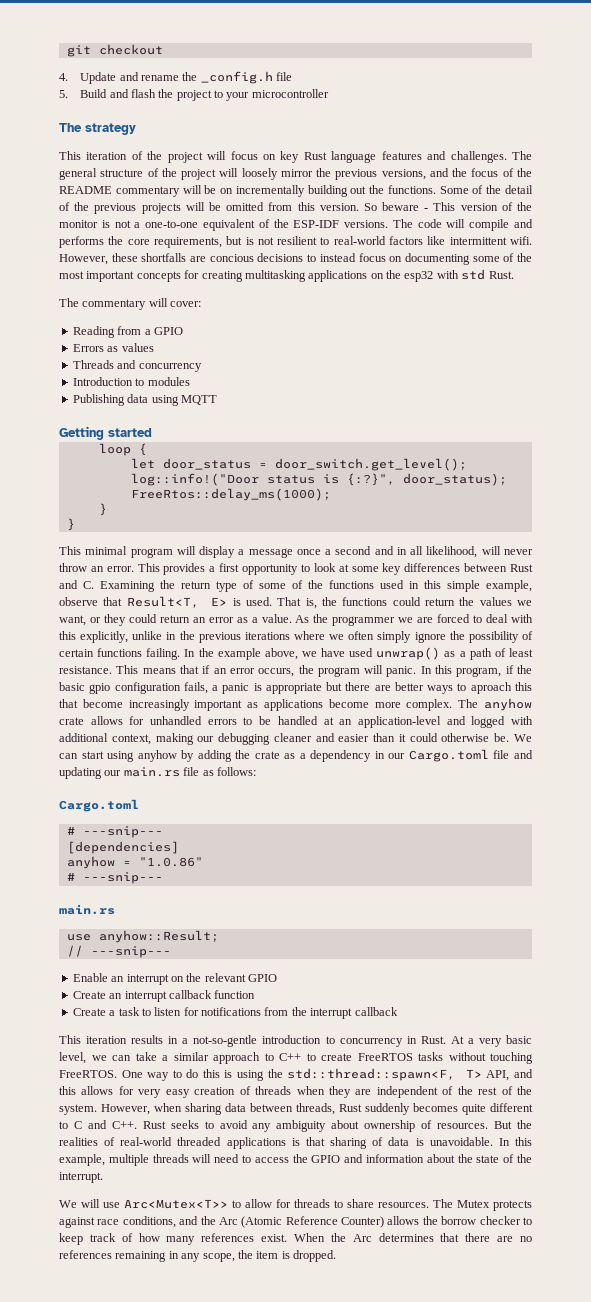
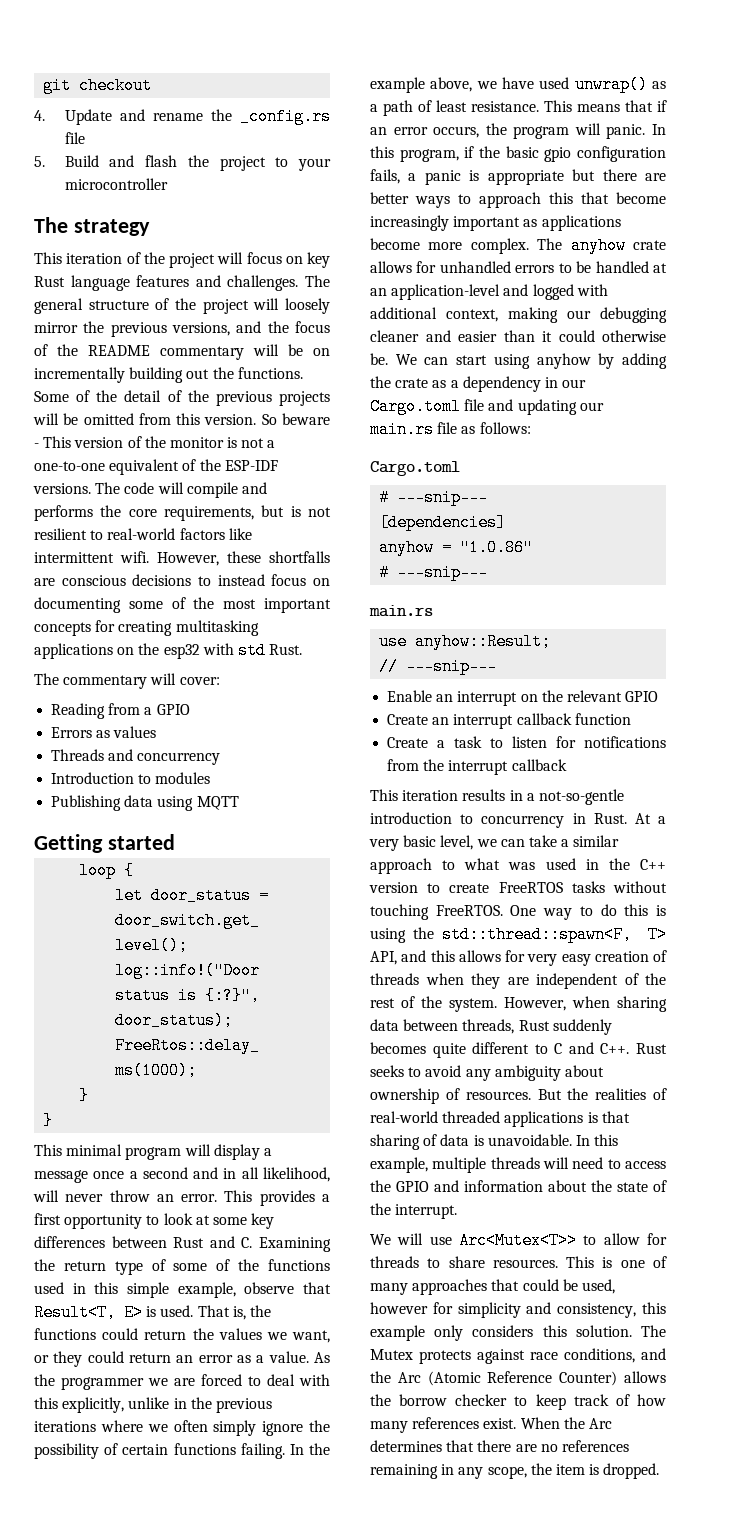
- 4. Update and rename the _config.h file
+ 4. Update and rename the _config.rs file
- However, these shortfalls are concious decisions to instead focus on documenting some of the most important concepts for creating multitasking applications on the esp32 with std Rust.
+ However, these shortfalls are conscious decisions to instead focus on documenting some of the most important concepts for creating multitasking applications on the esp32 with std Rust.
- In this program, if the basic gpio configuration fails, a panic is appropriate but there are better ways to aproach this that become increasingly important as applications become more complex.
+ In this program, if the basic gpio configuration fails, a panic is appropriate but there are better ways to approach this that become increasingly important as applications become more complex.
- At a very basic level, we can take a similar approach to C++ to create FreeRTOS tasks without touching FreeRTOS.
+ At a very basic level, we can take a similar approach to what was used in the C++ version to create FreeRTOS tasks without touching FreeRTOS.
+ This is one of many approaches that could be used, however for simplicity and consistency, this example only considers this solution.

